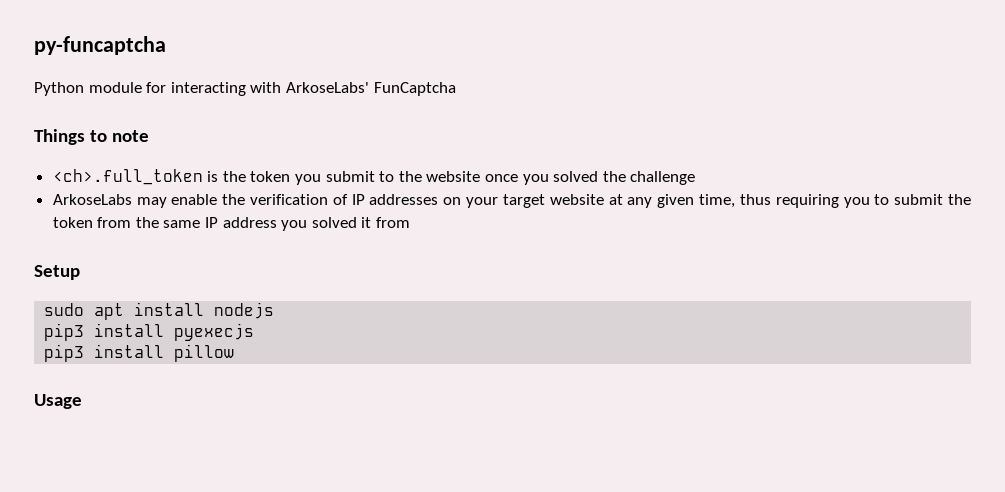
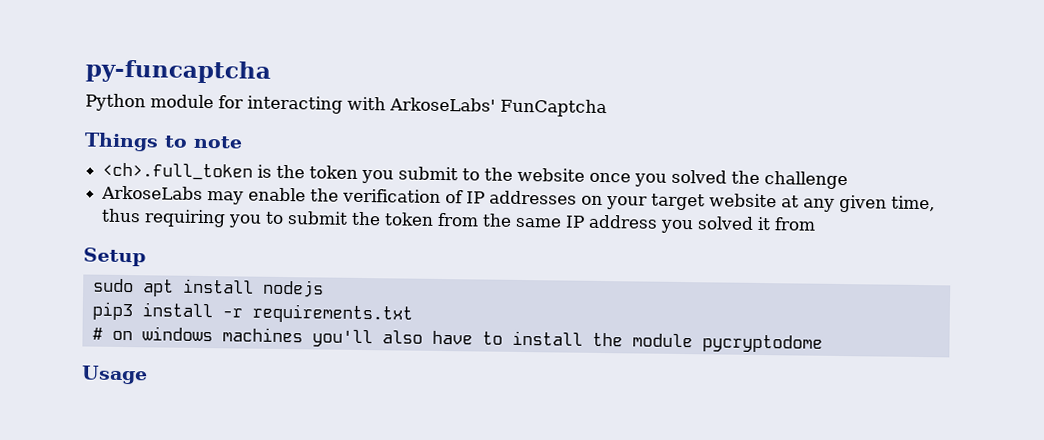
- pip3 install pyexecjs
- pip3 install pillow
+ pip3 install -r requirements.txt
+ # on windows machines you'll also have to install the module pycryptodome

